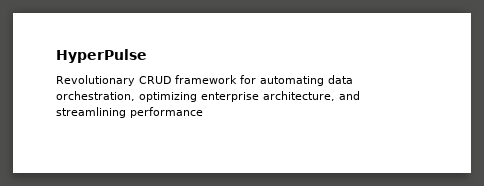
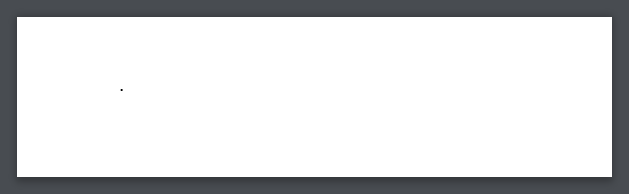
- HyperPulse
- Revolutionary CRUD framework for automating data orchestration, optimizing enterprise architecture, and streamlining performance
+ .

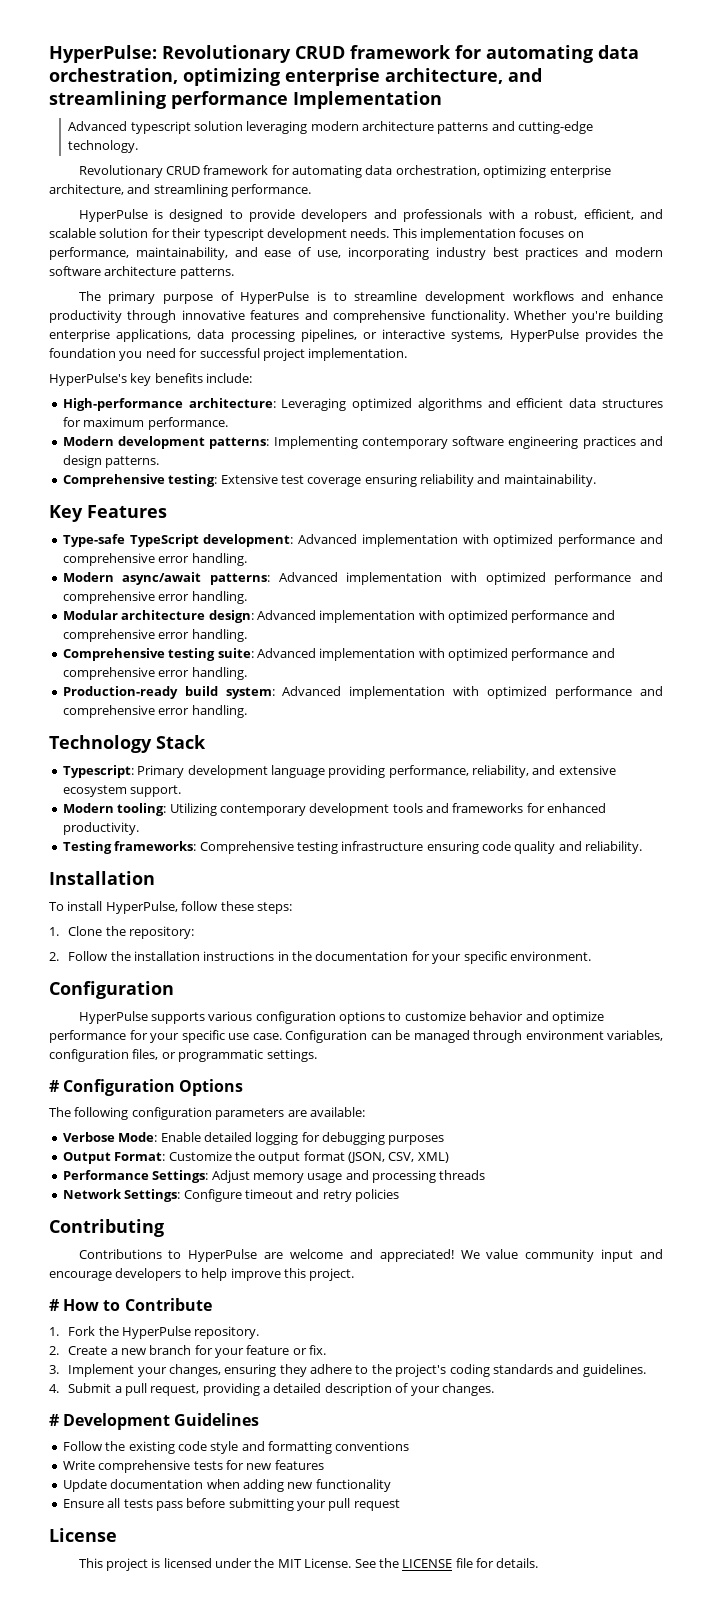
- .
+ HyperPulse: Revolutionary CRUD framework for automating data orchestration, optimizing enterprise architecture, and streamlining performance Implementation
+ Advanced typescript solution leveraging modern architecture patterns and cutting-edge technology.
+ Revolutionary CRUD framework for automating data orchestration, optimizing enterprise architecture, and streamlining performance.
+ HyperPulse is designed to provide developers and professionals with a robust, efficient, and scalable solution for their typescript development needs. This implementation focuses on performance, maintainability, and ease of use, incorporating industry best practices and modern software architecture patterns.
+ The primary purpose of HyperPulse is to streamline development workflows and enhance productivity through innovative features and comprehensive functionality. Whether you're building enterprise applications, data processing pipelines, or interactive systems, HyperPulse provides the foundation you need for successful project implementation.
+ HyperPulse's key benefits include:
+ High-performance architecture: Leveraging optimized algorithms and efficient data structures for maximum performance.
+ Modern development patterns: Implementing contemporary software engineering practices and design patterns.
+ Comprehensive testing: Extensive test coverage ensuring reliability and maintainability.
+ Key Features
+ Type-safe TypeScript development: Advanced implementation with optimized performance and comprehensive error handling.
+ Modern async/await patterns: Advanced implementation with optimized performance and comprehensive error handling.
+ Modular architecture design: Advanced implementation with optimized performance and comprehensive error handling.
+ Comprehensive testing suite: Advanced implementation with optimized performance and comprehensive error handling.
+ Production-ready build system: Advanced implementation with optimized performance and comprehensive error handling.
+ Technology Stack
+ Typescript: Primary development language providing performance, reliability, and extensive ecosystem support.
+ Modern tooling: Utilizing contemporary development tools and frameworks for enhanced productivity.
+ Testing frameworks: Comprehensive testing infrastructure ensuring code quality and reliability.
+ Installation
+ To install HyperPulse, follow these steps:
+ 1. Clone the repository:
+ 2. Follow the installation instructions in the documentation for your specific environment.
+ Configuration
+ HyperPulse supports various configuration options to customize behavior and optimize performance for your specific use case. Configuration can be managed through environment variables, configuration files, or programmatic settings.
+ # Configuration Options
+ The following configuration parameters are available:
+ Verbose Mode: Enable detailed logging for debugging purposes
+ Output Format: Customize the output format (JSON, CSV, XML)
+ Performance Settings: Adjust memory usage and processing threads
+ Network Settings: Configure timeout and retry policies
+ Contributing
+ Contributions to HyperPulse are welcome and appreciated! We value community input and encourage developers to help improve this project.
+ # How to Contribute
+ 1. Fork the HyperPulse repository.
+ 2. Create a new branch for your feature or fix.
+ 3. Implement your changes, ensuring they adhere to the project's coding standards and guidelines.
+ 4. Submit a pull request, providing a detailed description of your changes.
+ # Development Guidelines
+ Follow the existing code style and formatting conventions
+ Write comprehensive tests for new features
+ Update documentation when adding new functionality
+ Ensure all tests pass before submitting your pull request
+ License
+ This project is licensed under the MIT License. See the LICENSE file for details.

